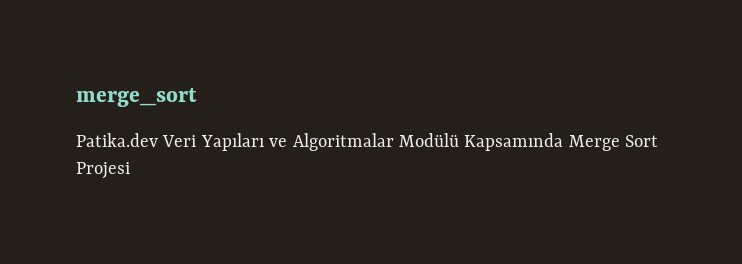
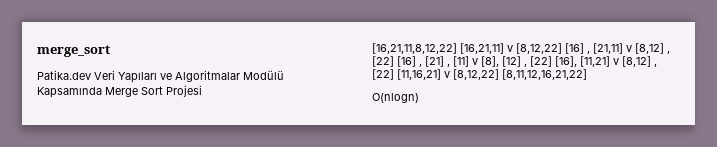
+ [16,21,11,8,12,22] [16,21,11] v [8,12,22] [16] , [21,11] v [8,12] , [22] [16] , [21] , [11] v [8], [12] , [22] [16], [11,21] v [8,12] , [22] [11,16,21] v [8,12,22] [8,11,12,16,21,22]
+ O(nlogn)

